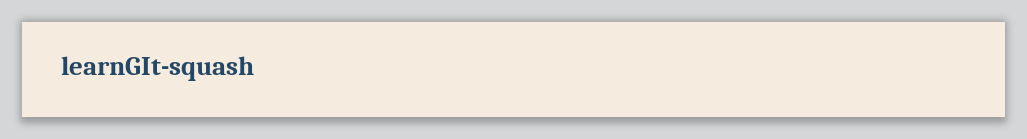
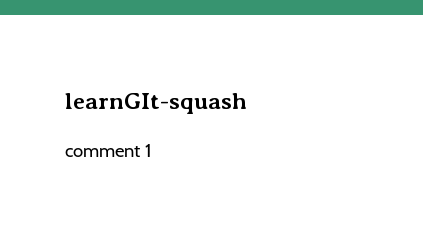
+ comment 1

